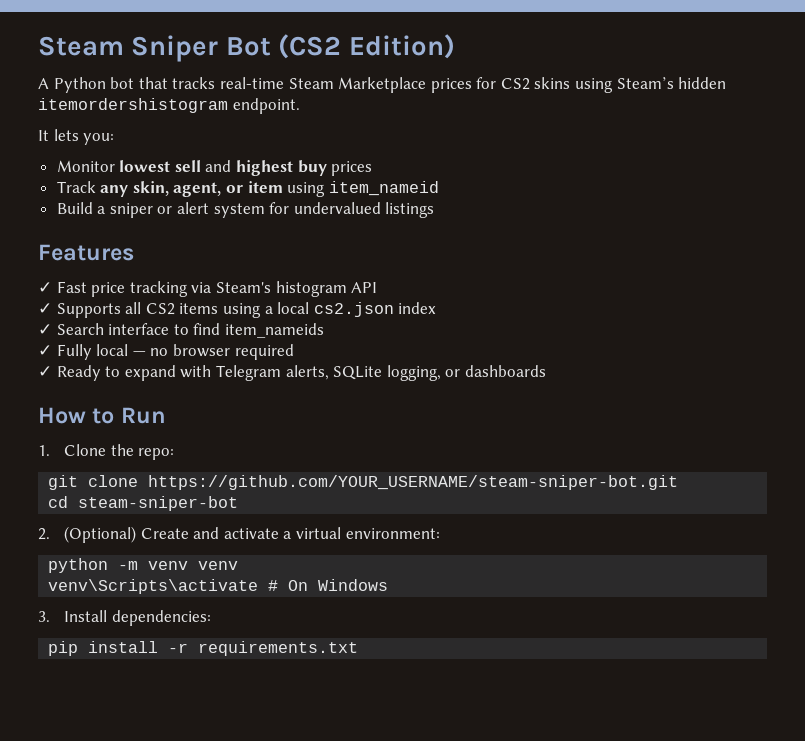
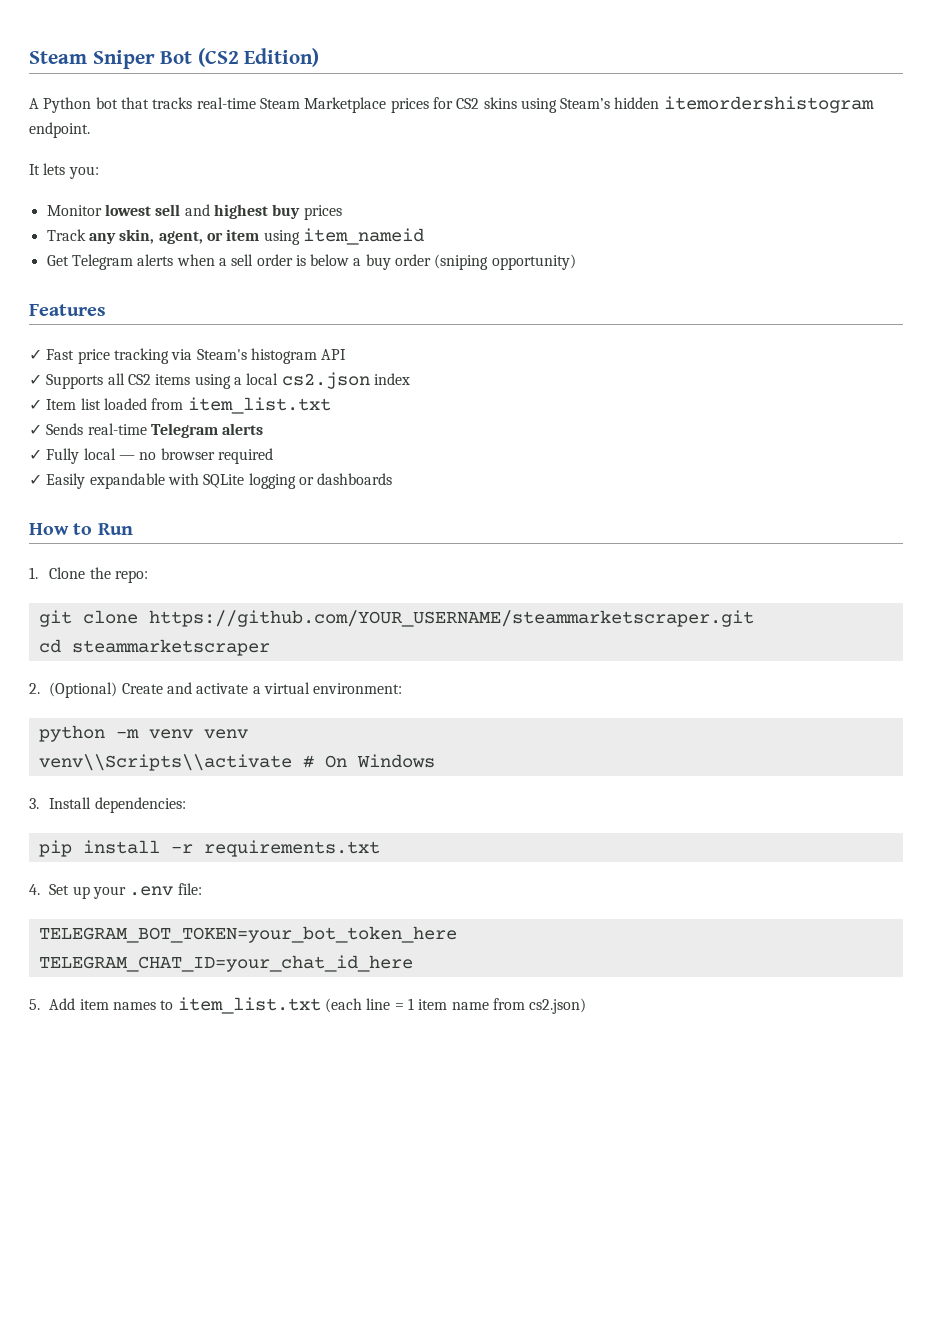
- Build a sniper or alert system for undervalued listings
+ Get Telegram alerts when a sell order is below a buy order (sniping opportunity)
- ✓ Search interface to find item_nameids
+ ✓ Item list loaded from item_list.txt
+ ✓ Sends real-time Telegram alerts
- ✓ Ready to expand with Telegram alerts, SQLite logging, or dashboards
+ ✓ Easily expandable with SQLite logging or dashboards
- git clone https://github.com/YOUR_USERNAME/steam-sniper-bot.git
+ git clone https://github.com/YOUR_USERNAME/steammarketscraper.git
- cd steam-sniper-bot
+ cd steammarketscraper
- venv\Scripts\activate # On Windows
+ venv\\Scripts\\activate # On Windows
+ 4. Set up your .env file:
+ TELEGRAM_BOT_TOKEN=your_bot_token_here
+ TELEGRAM_CHAT_ID=your_chat_id_here
+ 5. Add item names to item_list.txt (each line = 1 item name from cs2.json)

